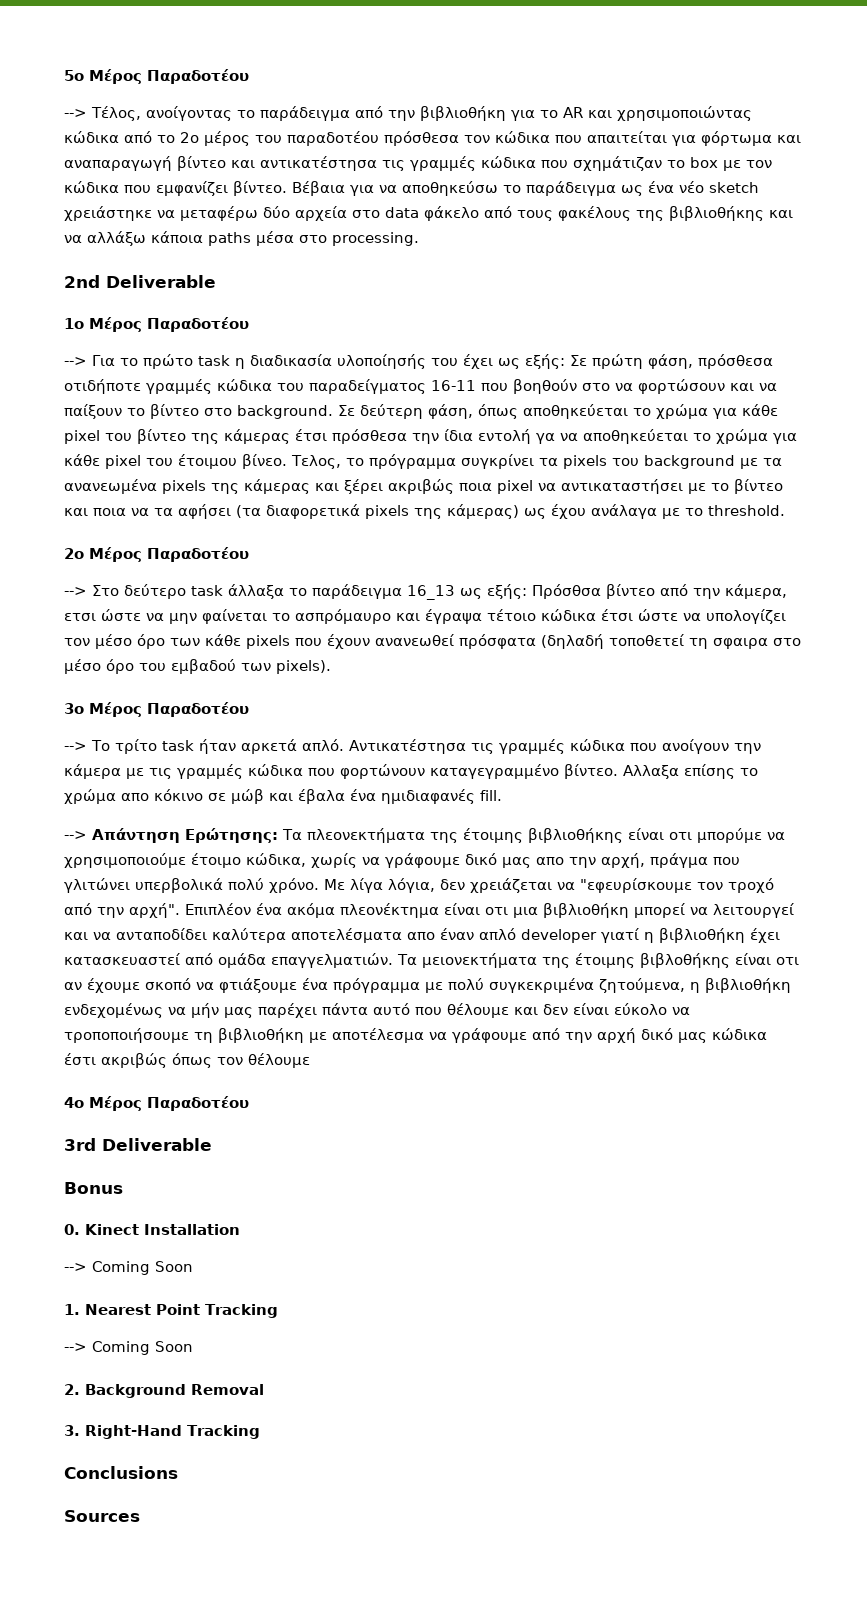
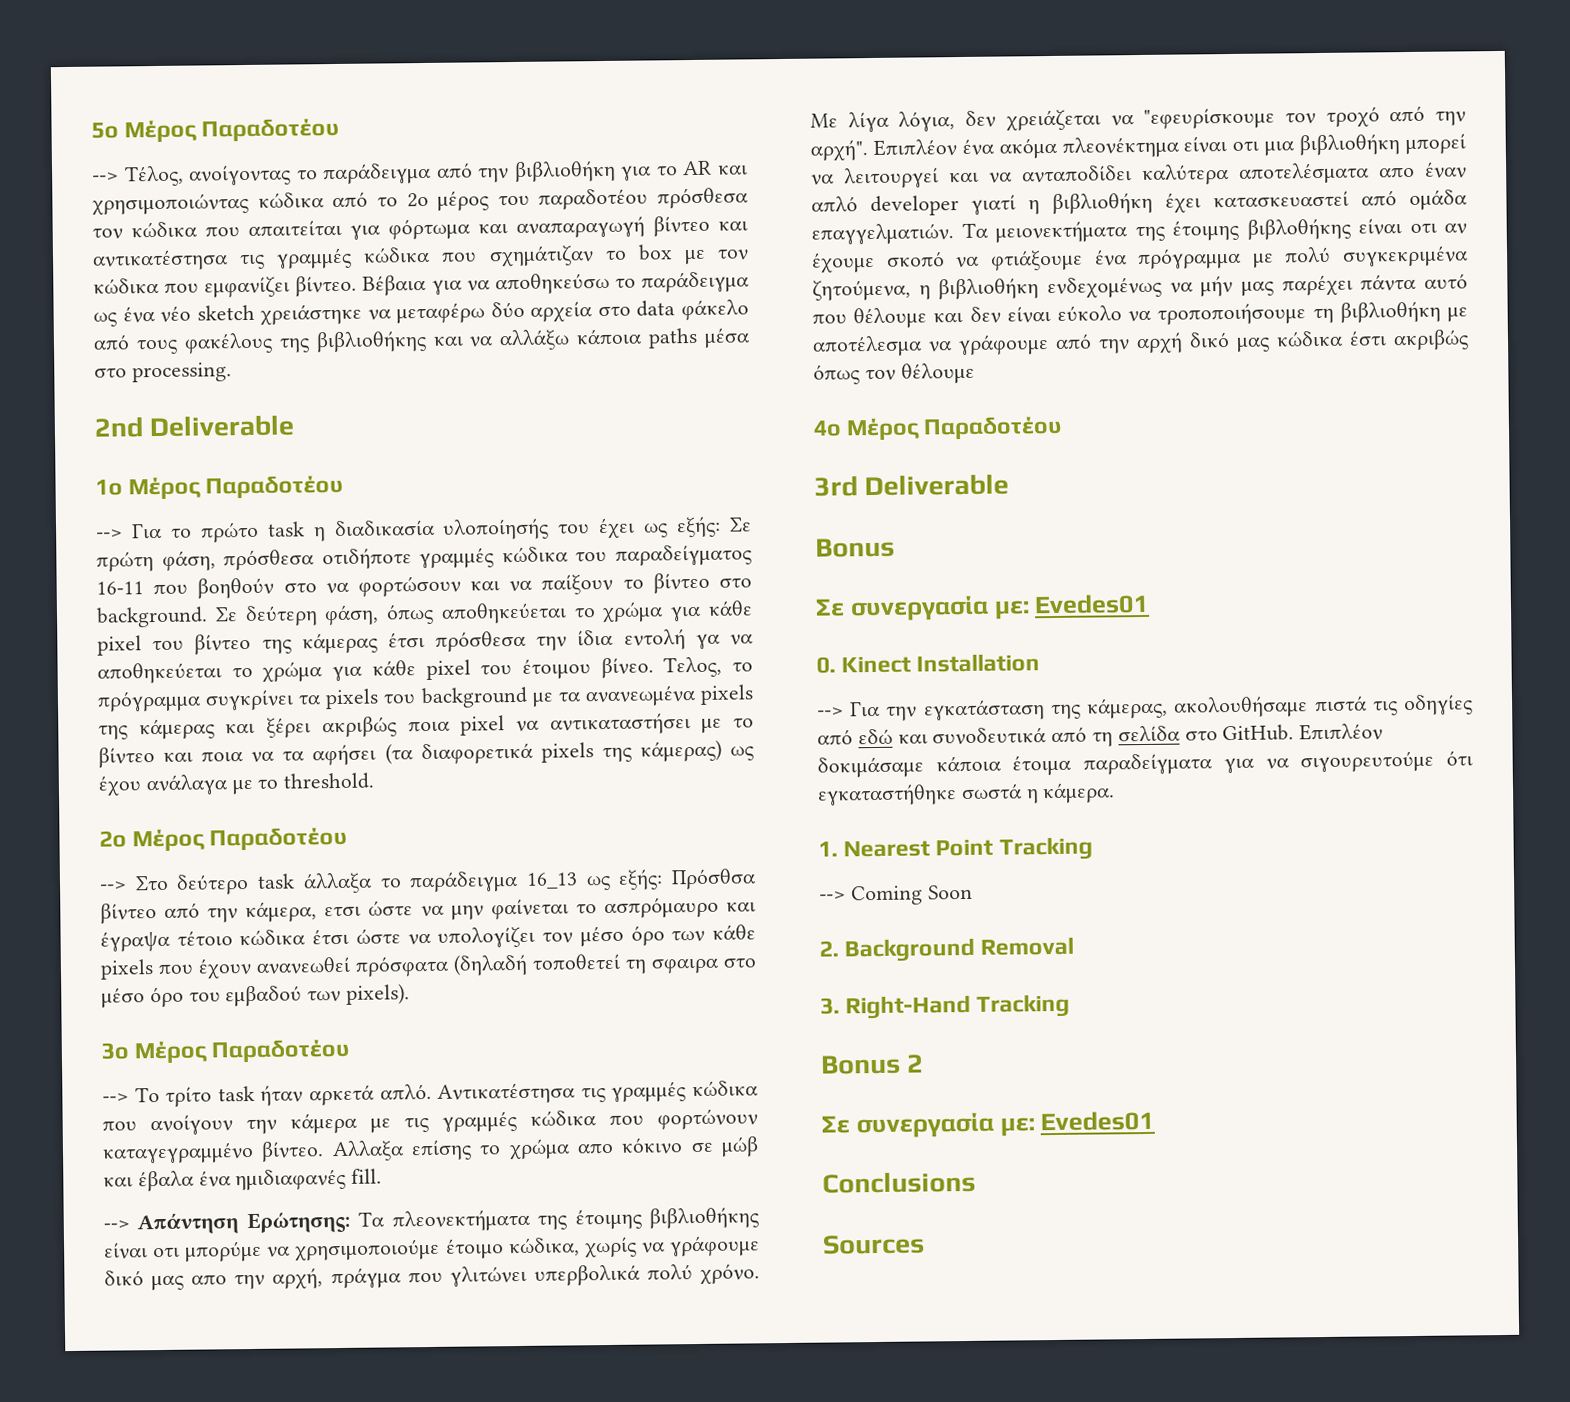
  3rd Deliverable
  Bonus
+ Σε συνεργασία με: Evedes01
  0. Kinect Installation
- --> Coming Soon
+ --> Για την εγκατάσταση της κάμερας, ακολουθήσαμε πιστά τις οδηγίες από εδώ και συνοδευτικά από τη σελίδα στο GitHub. Επιπλέον δοκιμάσαμε κάποια έτοιμα παραδείγματα για να σιγουρευτούμε ότι εγκαταστήθηκε σωστά η κάμερα.
+ Bonus 2
+ Σε συνεργασία με: Evedes01

